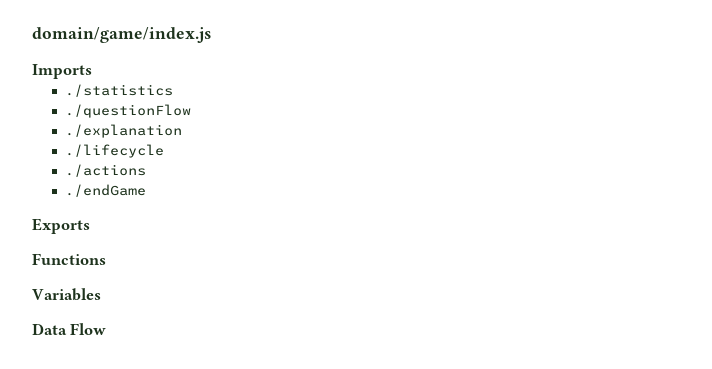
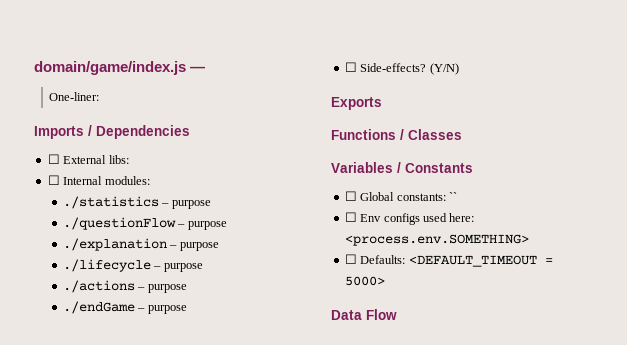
- domain/game/index.js
+ domain/game/index.js —
+ One-liner:
- Imports
+ Imports / Dependencies
+ ☐ External libs:
+ ☐ Internal modules:
- ./statistics
+ ./statistics – purpose
- ./questionFlow
+ ./questionFlow – purpose
- ./explanation
+ ./explanation – purpose
- ./lifecycle
+ ./lifecycle – purpose
- ./actions
+ ./actions – purpose
- ./endGame
+ ./endGame – purpose
+ ☐ Side-effects? (Y/N)
- Functions
+ Functions / Classes
- Variables
+ Variables / Constants
+ ☐ Global constants: ``
+ ☐ Env configs used here: <process.env.SOMETHING>
+ ☐ Defaults: <DEFAULT_TIMEOUT = 5000>

